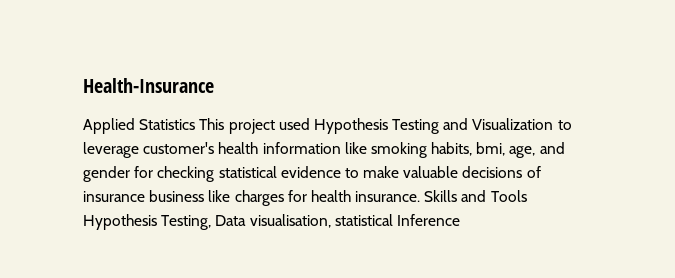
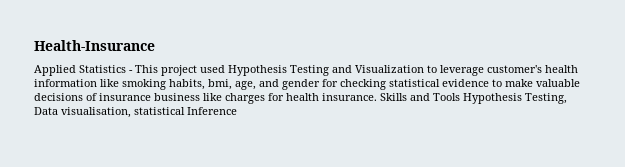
- Applied Statistics This project used Hypothesis Testing and Visualization to leverage customer's health information like smoking habits, bmi, age, and gender for checking statistical evidence to make valuable decisions of insurance business like charges for health insurance.
+ Applied Statistics - This project used Hypothesis Testing and Visualization to leverage customer's health information like smoking habits, bmi, age, and gender for checking statistical evidence to make valuable decisions of insurance business like charges for health insurance.

